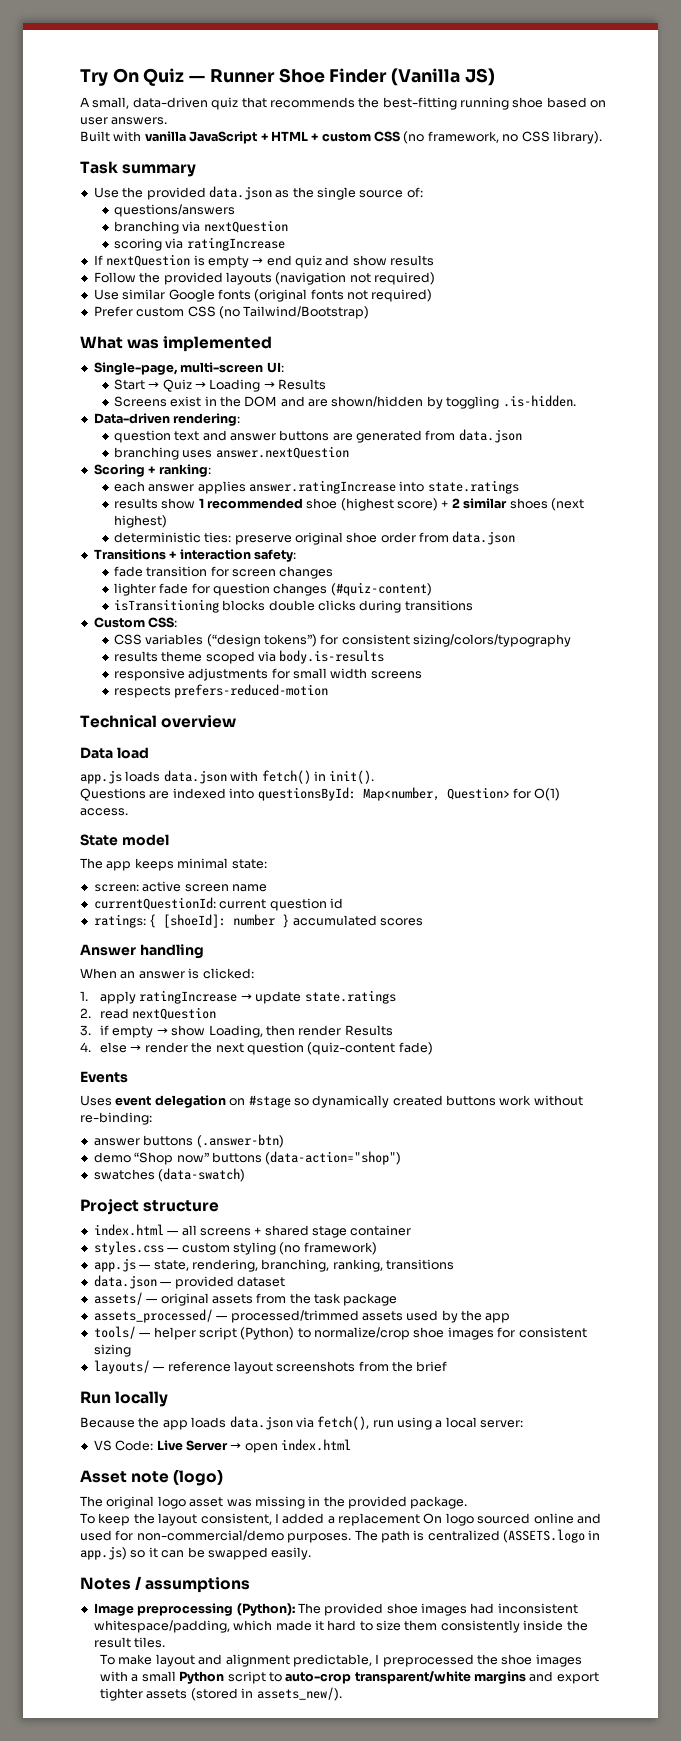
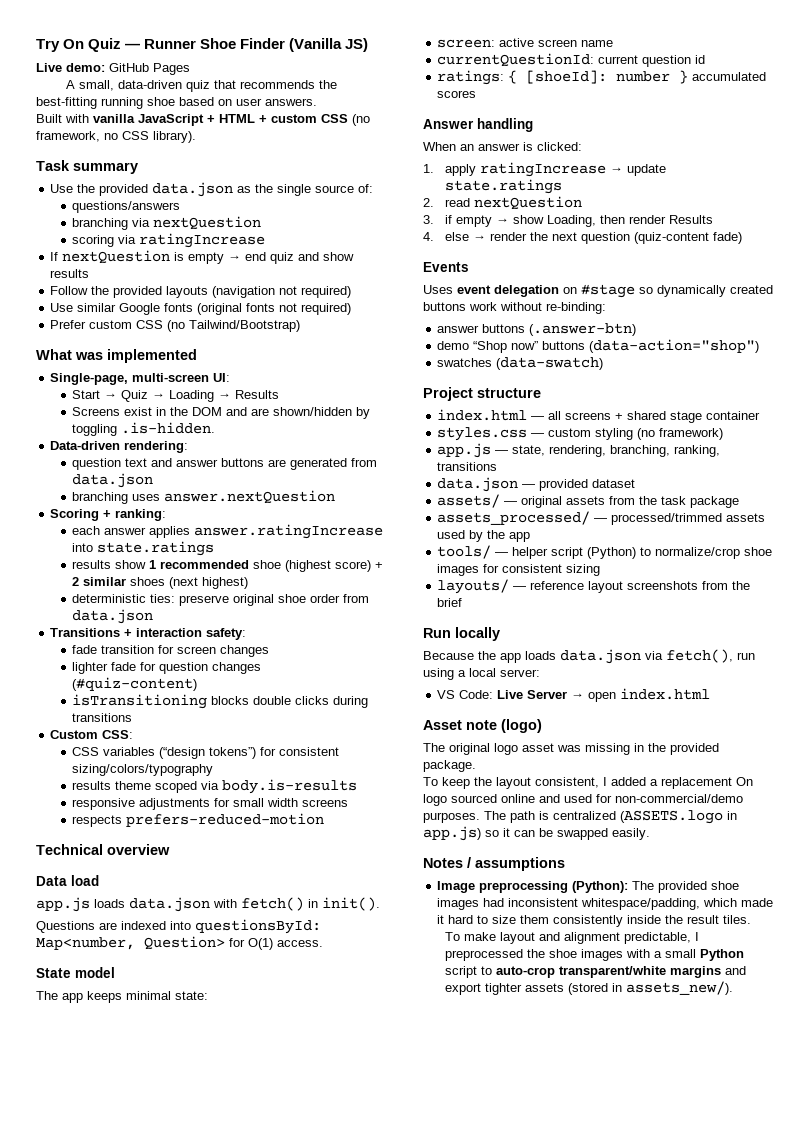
+ Live demo: GitHub Pages

